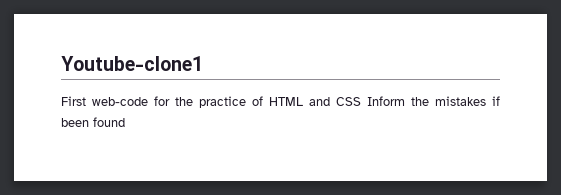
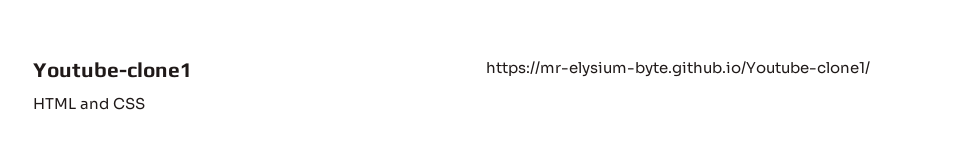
- First web-code for the practice of HTML and CSS Inform the mistakes if been found
+ HTML and CSS https://mr-elysium-byte.github.io/Youtube-clone1/

